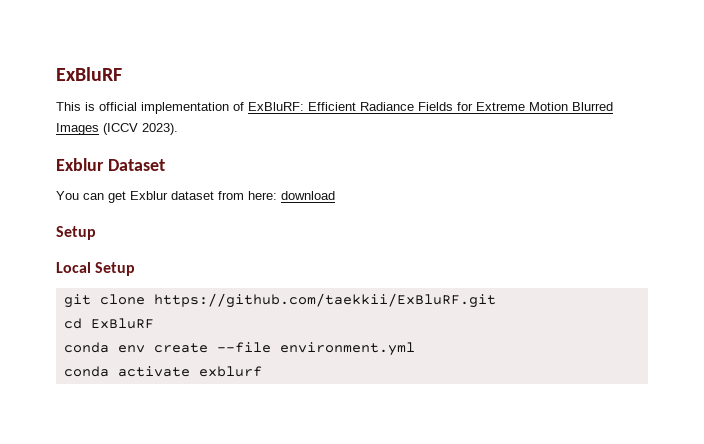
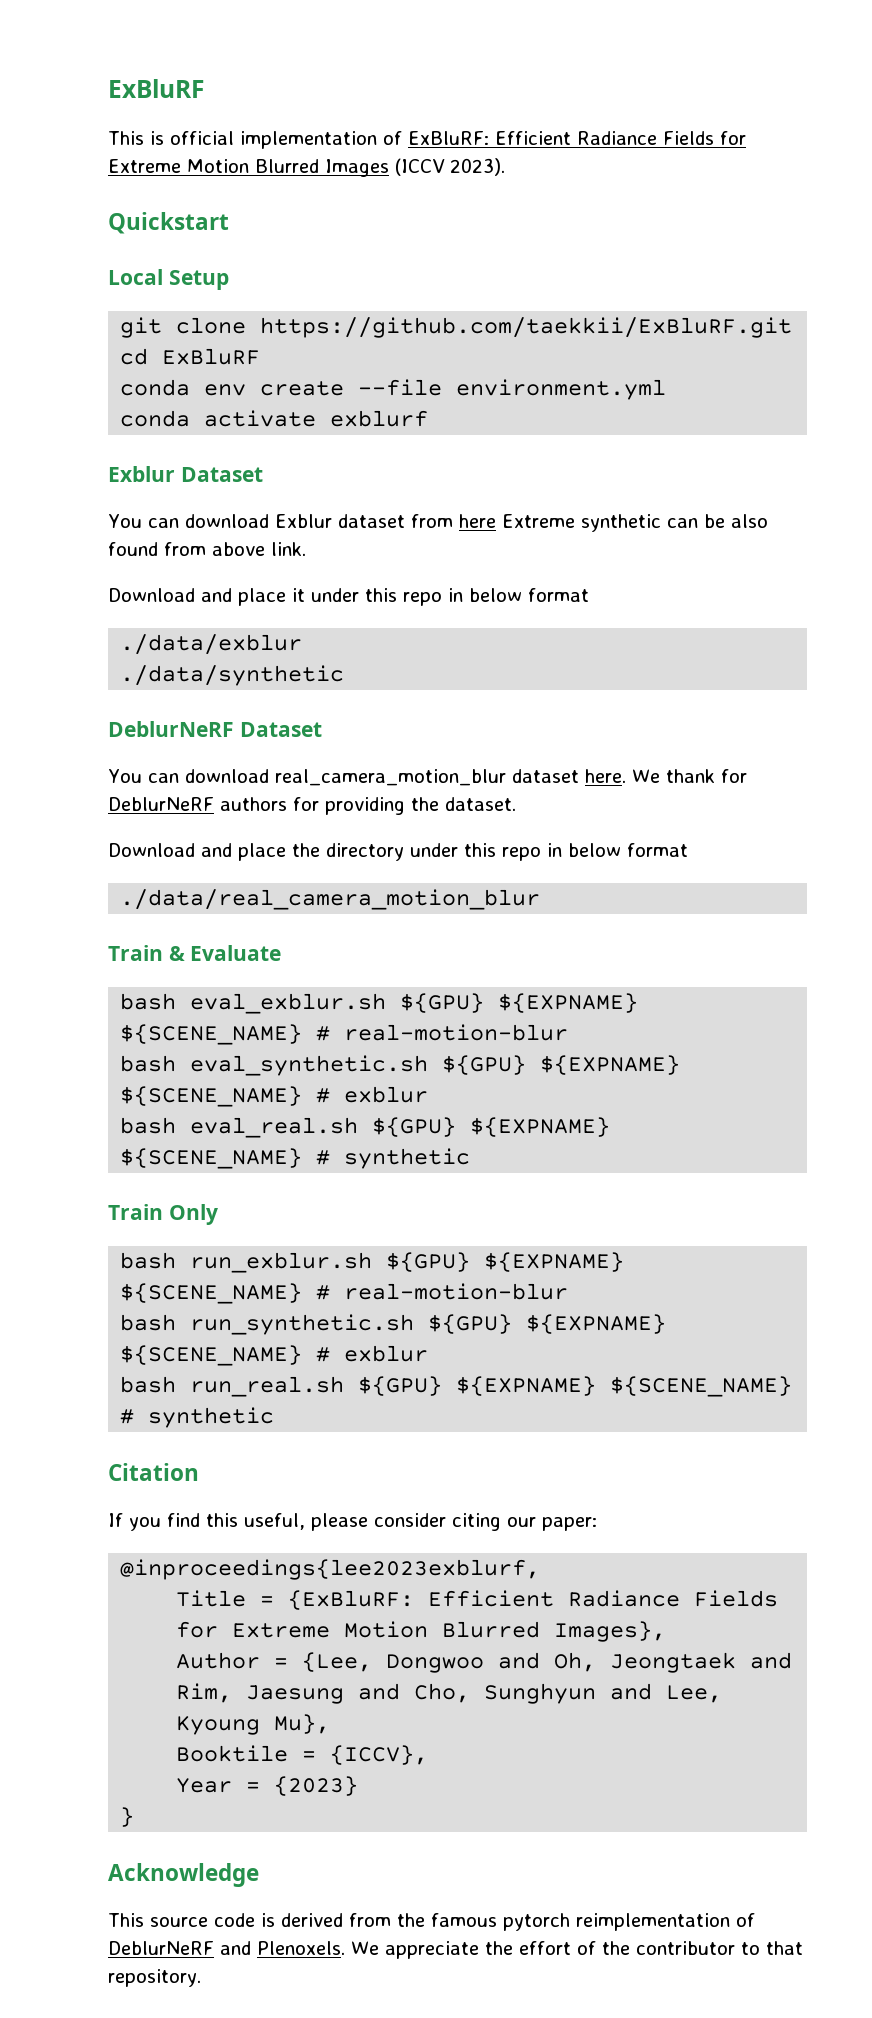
- Exblur Dataset
- You can get Exblur dataset from here: download
- Setup
+ Quickstart
+ Exblur Dataset
+ You can download Exblur dataset from here Extreme synthetic can be also found from above link.
+ Download and place it under this repo in below format
+ ./data/exblur
+ ./data/synthetic
+ DeblurNeRF Dataset
+ You can download real_camera_motion_blur dataset here. We thank for DeblurNeRF authors for providing the dataset.
+ Download and place the directory under this repo in below format
+ ./data/real_camera_motion_blur
+ Train & Evaluate
+ bash eval_exblur.sh ${GPU} ${EXPNAME} ${SCENE_NAME} # real-motion-blur
+ bash eval_synthetic.sh ${GPU} ${EXPNAME} ${SCENE_NAME} # exblur
+ bash eval_real.sh ${GPU} ${EXPNAME} ${SCENE_NAME} # synthetic
+ Train Only
+ bash run_exblur.sh ${GPU} ${EXPNAME} ${SCENE_NAME} # real-motion-blur
+ bash run_synthetic.sh ${GPU} ${EXPNAME} ${SCENE_NAME} # exblur
+ bash run_real.sh ${GPU} ${EXPNAME} ${SCENE_NAME} # synthetic
+ Citation
+ If you find this useful, please consider citing our paper:
+ @inproceedings{lee2023exblurf,
+ Title = {ExBluRF: Efficient Radiance Fields for Extreme Motion Blurred Images},
+ Author = {Lee, Dongwoo and Oh, Jeongtaek and Rim, Jaesung and Cho, Sunghyun and Lee, Kyoung Mu},
+ Booktile = {ICCV},
+ Year = {2023}
+ }
+ Acknowledge
+ This source code is derived from the famous pytorch reimplementation of DeblurNeRF and Plenoxels. We appreciate the effort of the contributor to that repository.

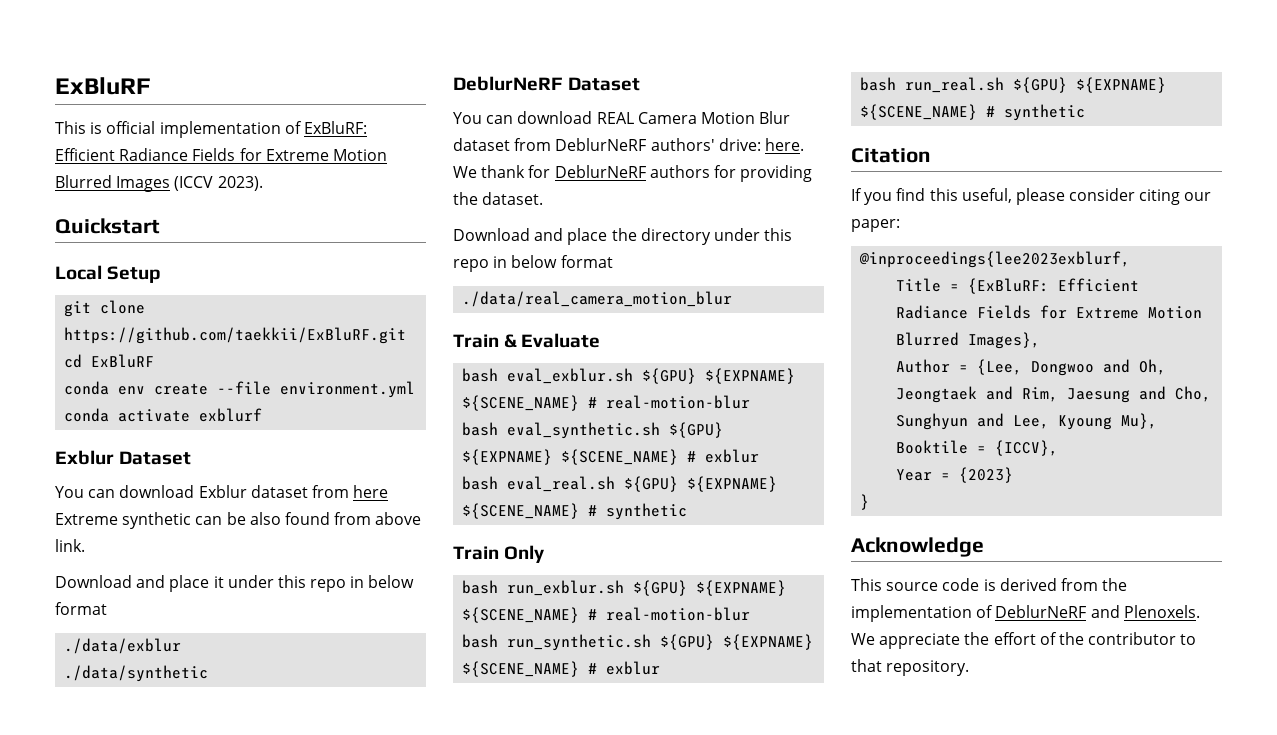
- You can download real_camera_motion_blur dataset here.
+ You can download REAL Camera Motion Blur dataset from DeblurNeRF authors' drive: here.
- This source code is derived from the famous pytorch reimplementation of DeblurNeRF and Plenoxels.
+ This source code is derived from the implementation of DeblurNeRF and Plenoxels.

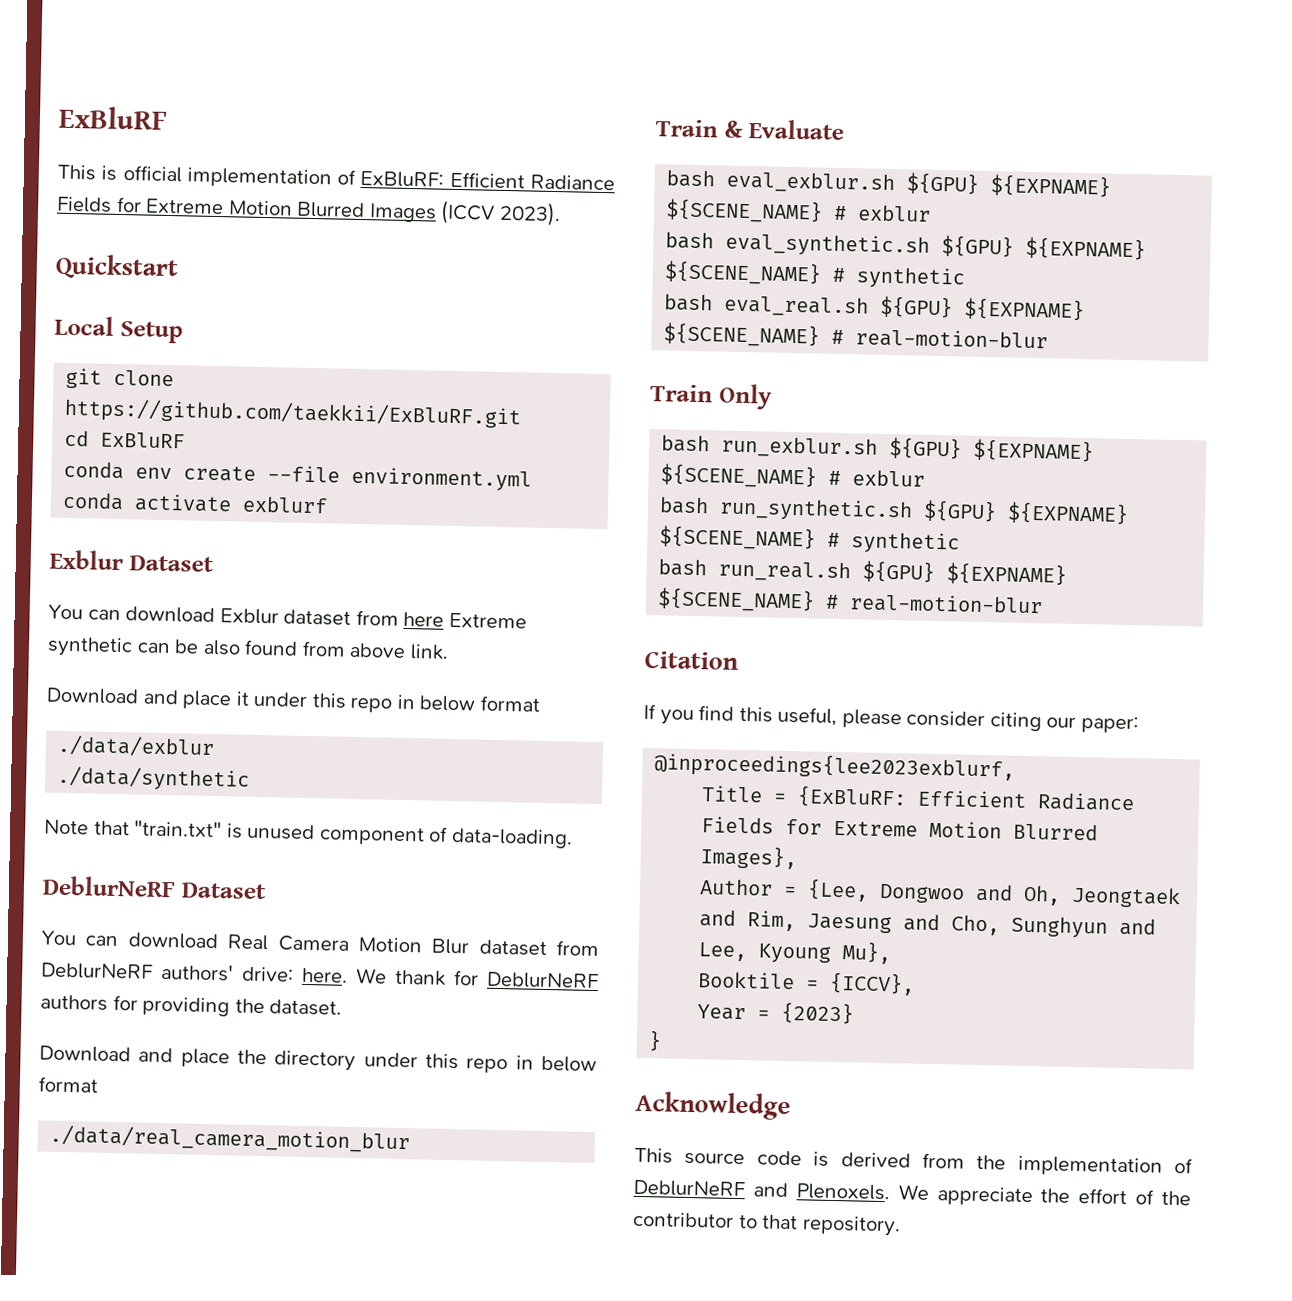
+ Note that "train.txt" is unused component of data-loading.
- You can download REAL Camera Motion Blur dataset from DeblurNeRF authors' drive: here.
+ You can download Real Camera Motion Blur dataset from DeblurNeRF authors' drive: here.
- bash eval_exblur.sh ${GPU} ${EXPNAME} ${SCENE_NAME} # real-motion-blur
+ bash eval_exblur.sh ${GPU} ${EXPNAME} ${SCENE_NAME} # exblur
- bash eval_synthetic.sh ${GPU} ${EXPNAME} ${SCENE_NAME} # exblur
+ bash eval_synthetic.sh ${GPU} ${EXPNAME} ${SCENE_NAME} # synthetic
- bash eval_real.sh ${GPU} ${EXPNAME} ${SCENE_NAME} # synthetic
+ bash eval_real.sh ${GPU} ${EXPNAME} ${SCENE_NAME} # real-motion-blur
- bash run_exblur.sh ${GPU} ${EXPNAME} ${SCENE_NAME} # real-motion-blur
+ bash run_exblur.sh ${GPU} ${EXPNAME} ${SCENE_NAME} # exblur
- bash run_synthetic.sh ${GPU} ${EXPNAME} ${SCENE_NAME} # exblur
+ bash run_synthetic.sh ${GPU} ${EXPNAME} ${SCENE_NAME} # synthetic
- bash run_real.sh ${GPU} ${EXPNAME} ${SCENE_NAME} # synthetic
+ bash run_real.sh ${GPU} ${EXPNAME} ${SCENE_NAME} # real-motion-blur

